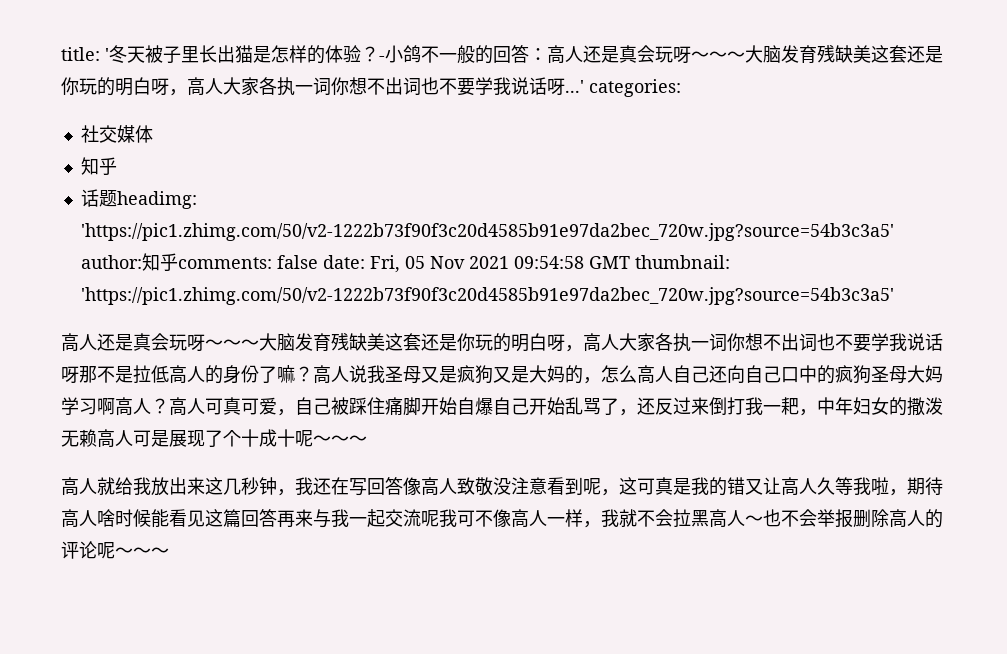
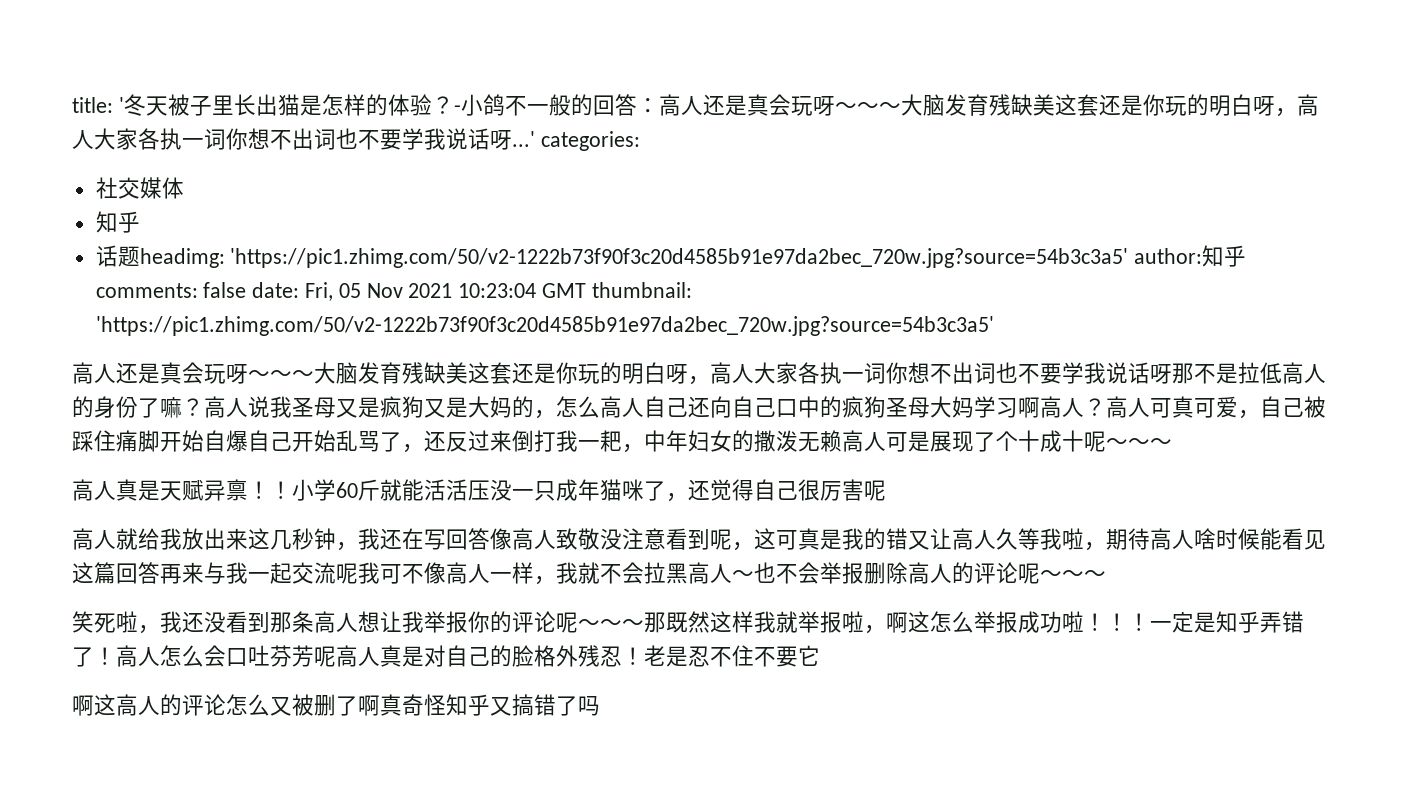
- 话题headimg: 'https://pic1.zhimg.com/50/v2-1222b73f90f3c20d4585b91e97da2bec_720w.jpg?source=54b3c3a5' author:知乎comments: false date: Fri, 05 Nov 2021 09:54:58 GMT thumbnail: 'https://pic1.zhimg.com/50/v2-1222b73f90f3c20d4585b91e97da2bec_720w.jpg?source=54b3c3a5'
+ 话题headimg: 'https://pic1.zhimg.com/50/v2-1222b73f90f3c20d4585b91e97da2bec_720w.jpg?source=54b3c3a5' author:知乎comments: false date: Fri, 05 Nov 2021 10:23:04 GMT thumbnail: 'https://pic1.zhimg.com/50/v2-1222b73f90f3c20d4585b91e97da2bec_720w.jpg?source=54b3c3a5'
+ 高人真是天赋异禀！！小学60斤就能活活压没一只成年猫咪了，还觉得自己很厉害呢
+ 笑死啦，我还没看到那条高人想让我举报你的评论呢～～～那既然这样我就举报啦，啊这怎么举报成功啦！！！一定是知乎弄错了！高人怎么会口吐芬芳呢高人真是对自己的脸格外残忍！老是忍不住不要它
+ 啊这高人的评论怎么又被删了啊真奇怪知乎又搞错了吗

